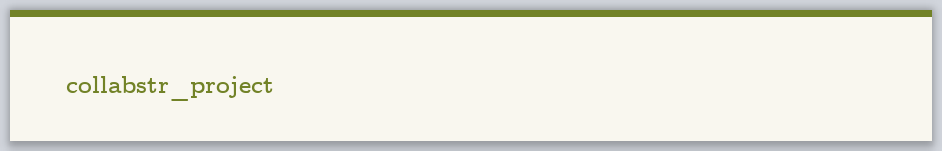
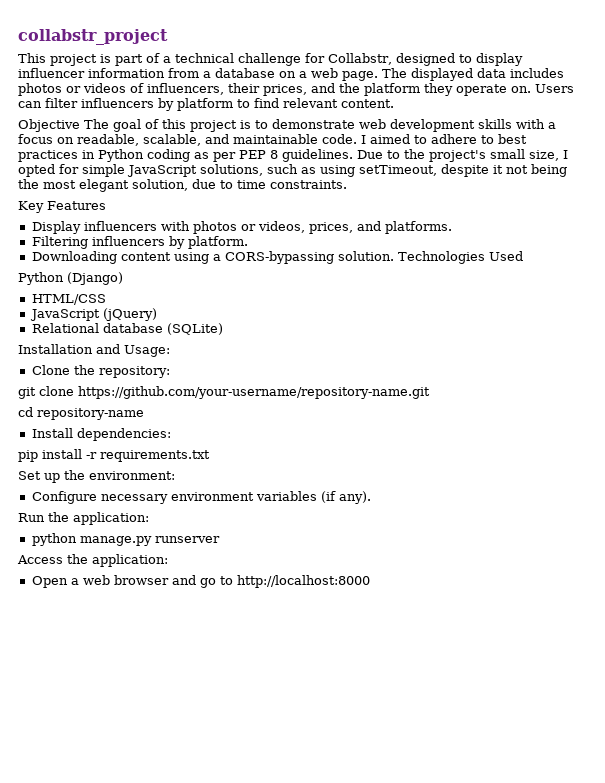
+ This project is part of a technical challenge for Collabstr, designed to display influencer information from a database on a web page. The displayed data includes photos or videos of influencers, their prices, and the platform they operate on. Users can filter influencers by platform to find relevant content.
+ Objective The goal of this project is to demonstrate web development skills with a focus on readable, scalable, and maintainable code. I aimed to adhere to best practices in Python coding as per PEP 8 guidelines. Due to the project's small size, I opted for simple JavaScript solutions, such as using setTimeout, despite it not being the most elegant solution, due to time constraints.
+ Key Features
+ Display influencers with photos or videos, prices, and platforms.
+ Filtering influencers by platform.
+ Downloading content using a CORS-bypassing solution. Technologies Used
+ Python (Django)
+ HTML/CSS
+ JavaScript (jQuery)
+ Relational database (SQLite)
+ Installation and Usage:
+ Clone the repository:
+ git clone https://github.com/your-username/repository-name.git
+ cd repository-name
+ Install dependencies:
+ pip install -r requirements.txt
+ Set up the environment:
+ Configure necessary environment variables (if any).
+ Run the application:
+ python manage.py runserver
+ Access the application:
+ Open a web browser and go to http://localhost:8000

